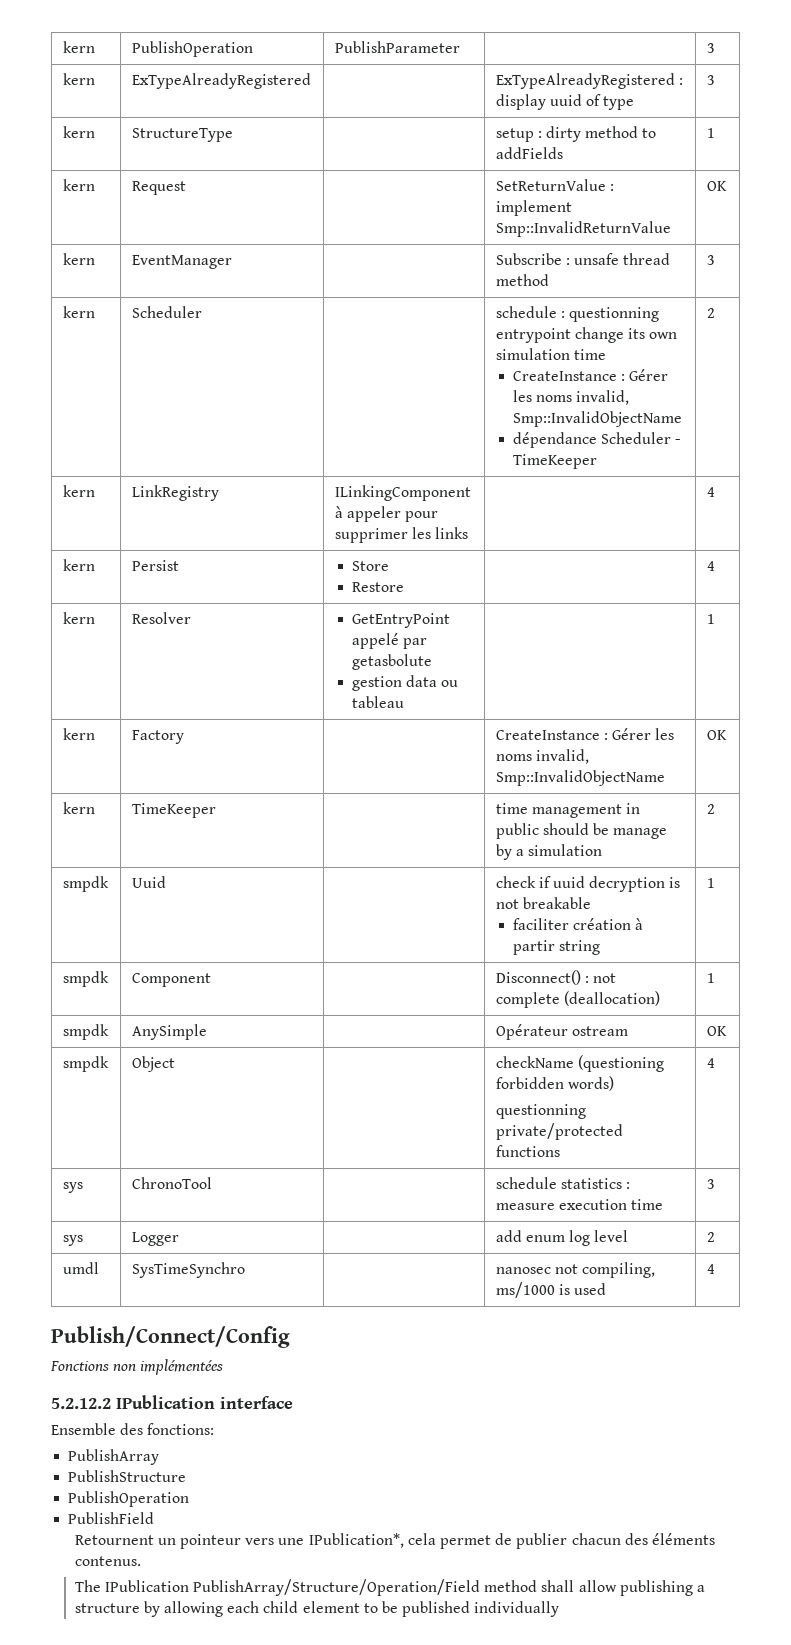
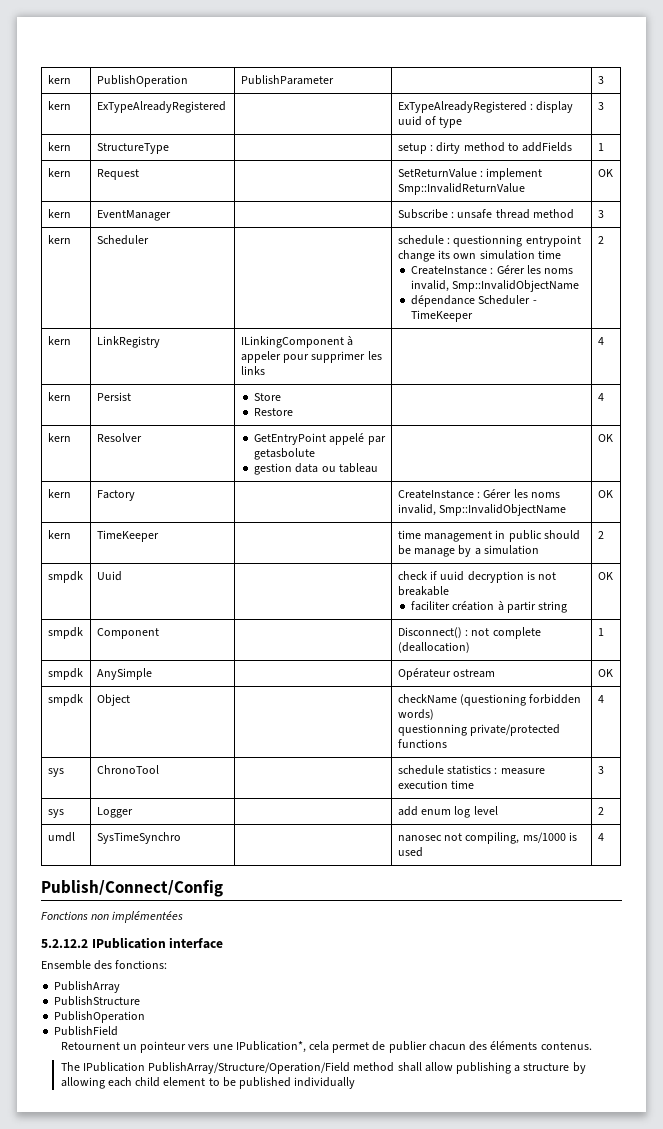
  kern | Resolver | GetEntryPoint appelé par getasbolute
- gestion data ou tableau | | 1
+ gestion data ou tableau | | OK
  smpdk | Uuid | | check if uuid decryption is not breakable
- faciliter création à partir string | 1
+ faciliter création à partir string | OK

